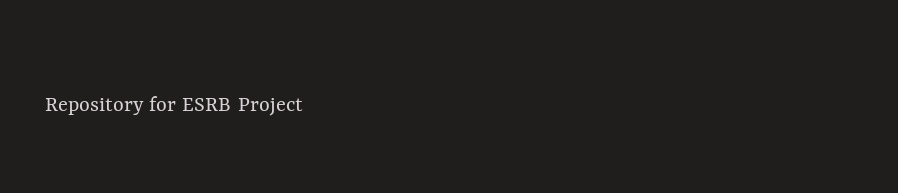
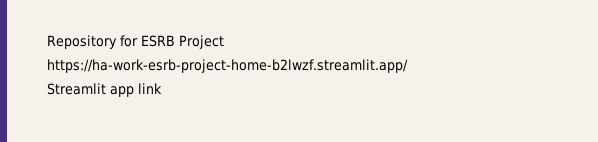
+ https://ha-work-esrb-project-home-b2lwzf.streamlit.app/
+ Streamlit app link

